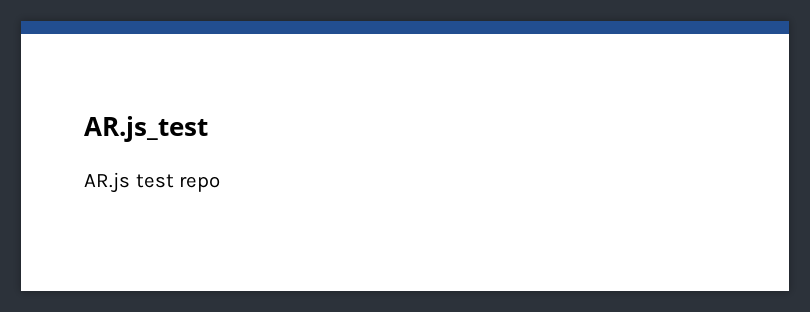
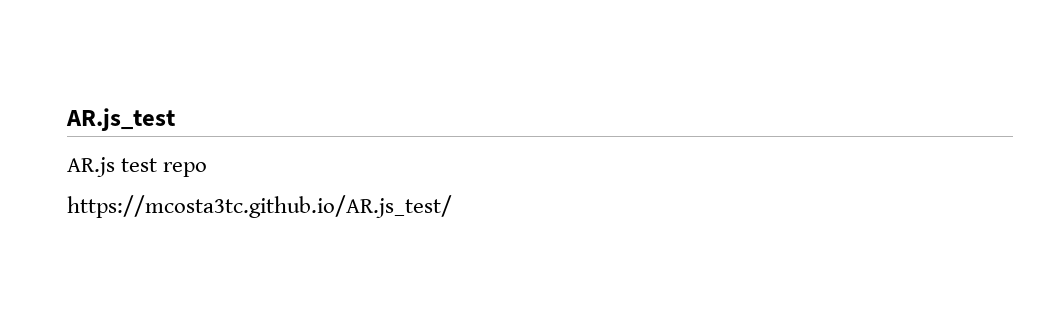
+ https://mcosta3tc.github.io/AR.js_test/

